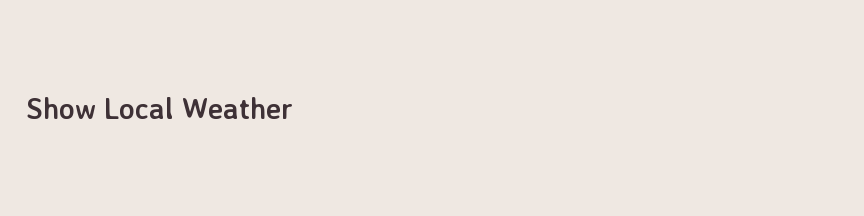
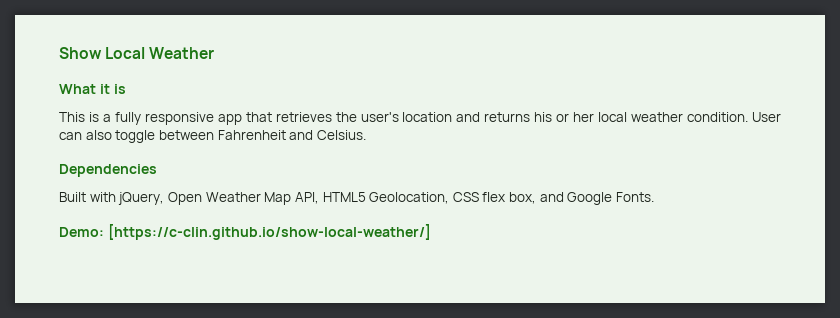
+ What it is
+ This is a fully responsive app that retrieves the user's location and returns his or her local weather condition. User can also toggle between Fahrenheit and Celsius.
+ Dependencies
+ Built with jQuery, Open Weather Map API, HTML5 Geolocation, CSS flex box, and Google Fonts.
+ Demo: [https://c-clin.github.io/show-local-weather/]

